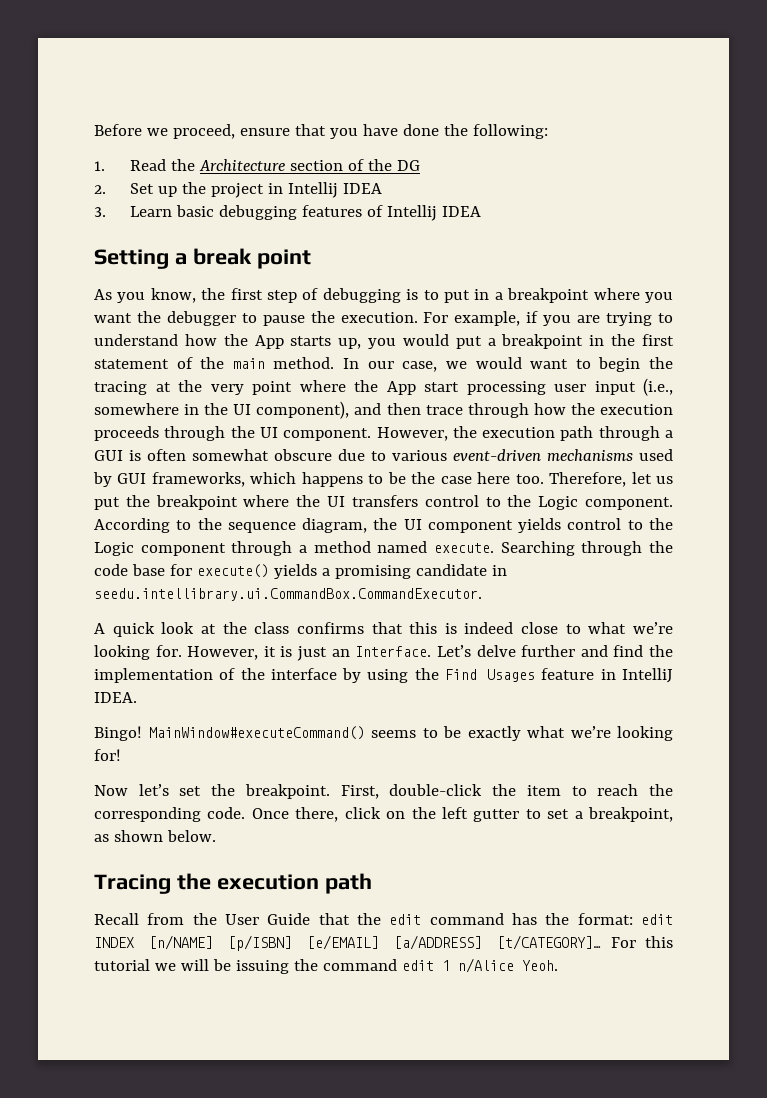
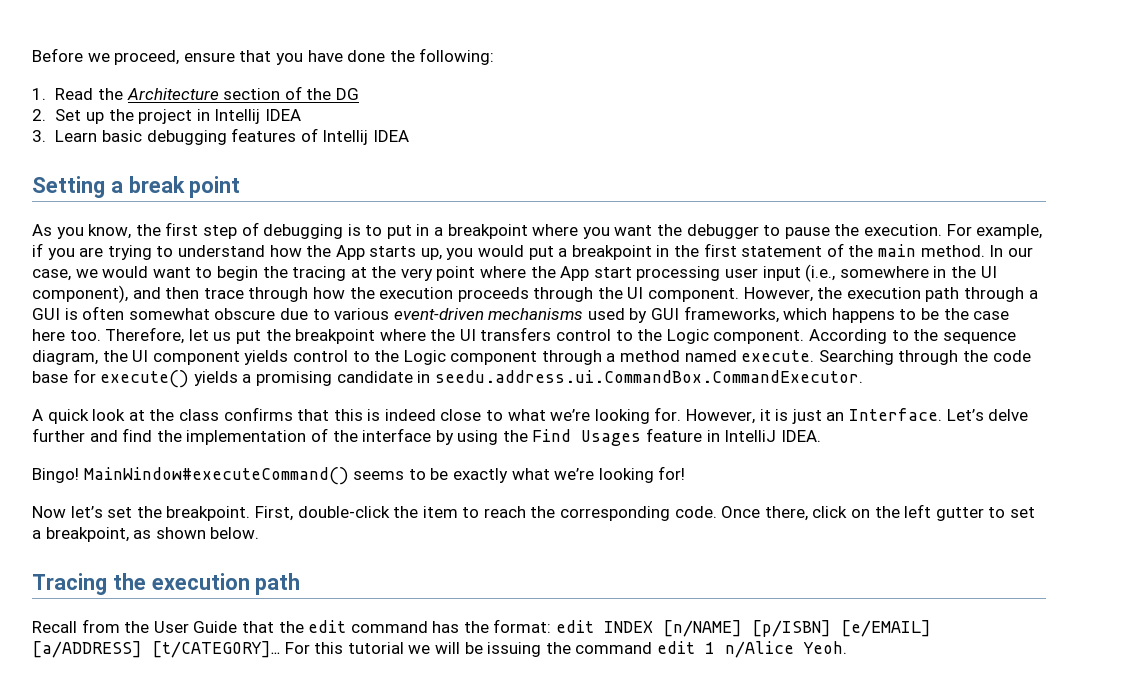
- Searching through the code base for execute() yields a promising candidate in seedu.intellibrary.ui.CommandBox.CommandExecutor.
+ Searching through the code base for execute() yields a promising candidate in seedu.address.ui.CommandBox.CommandExecutor.

